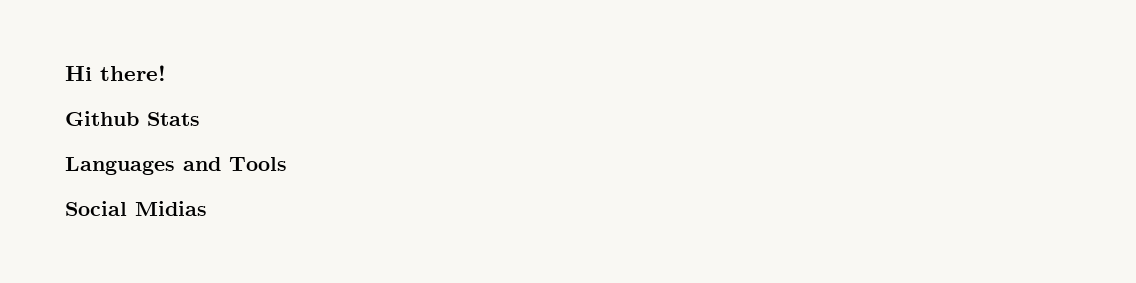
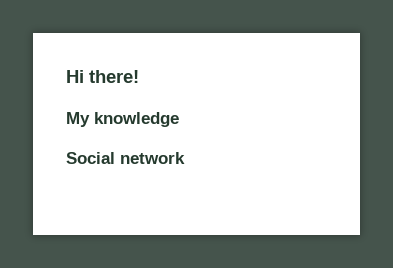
- Github Stats
- Languages and Tools
+ My knowledge
- Social Midias
+ Social network

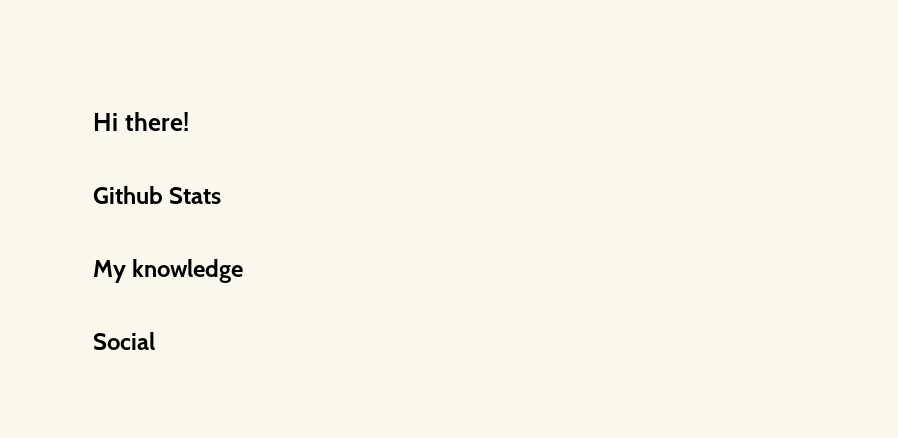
+ Github Stats
- Social network
+ Social

